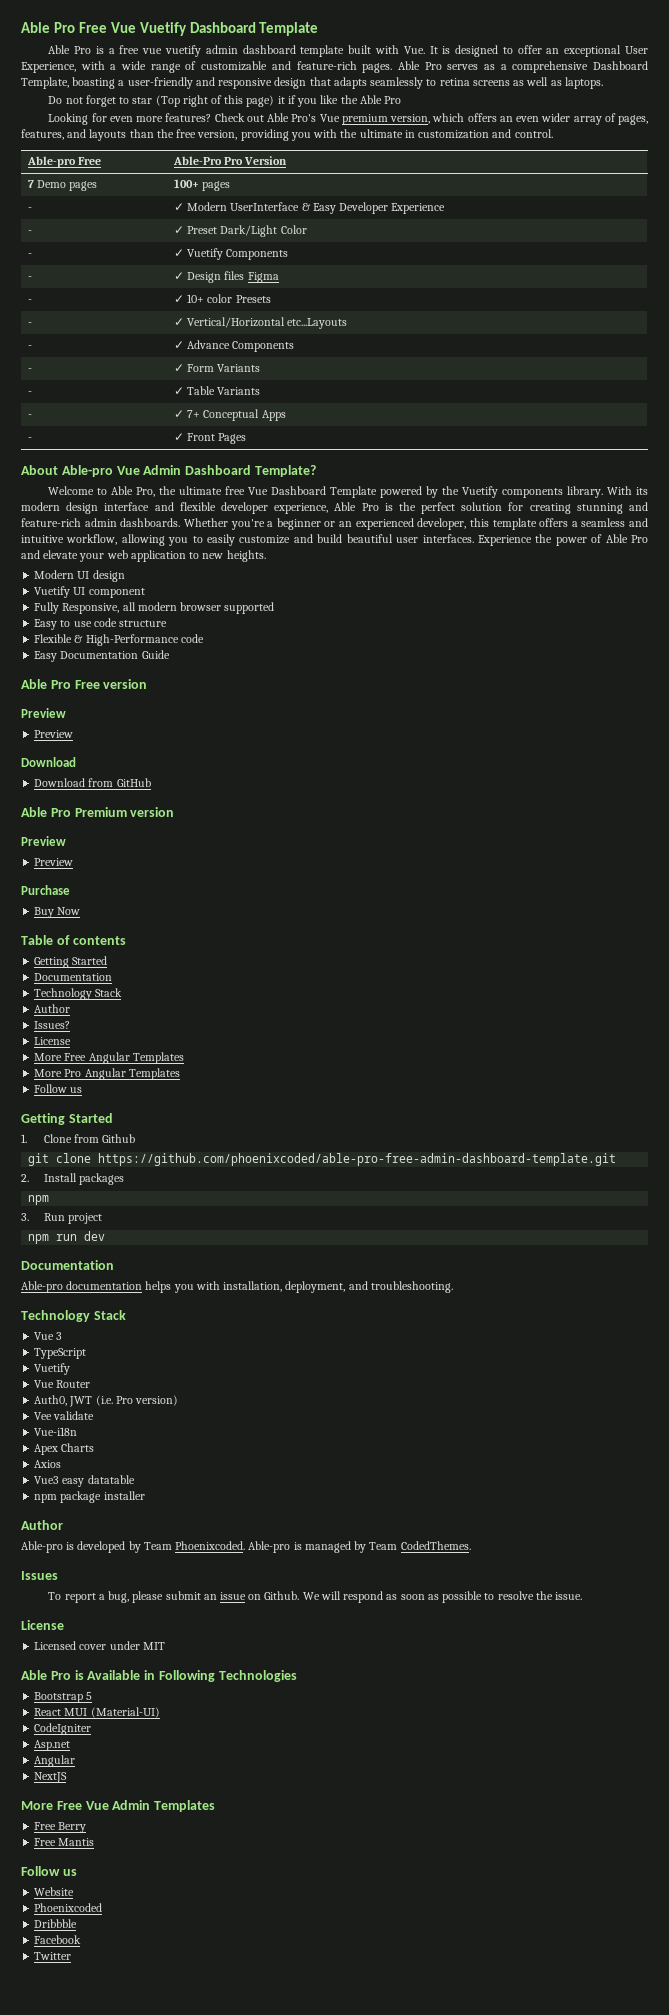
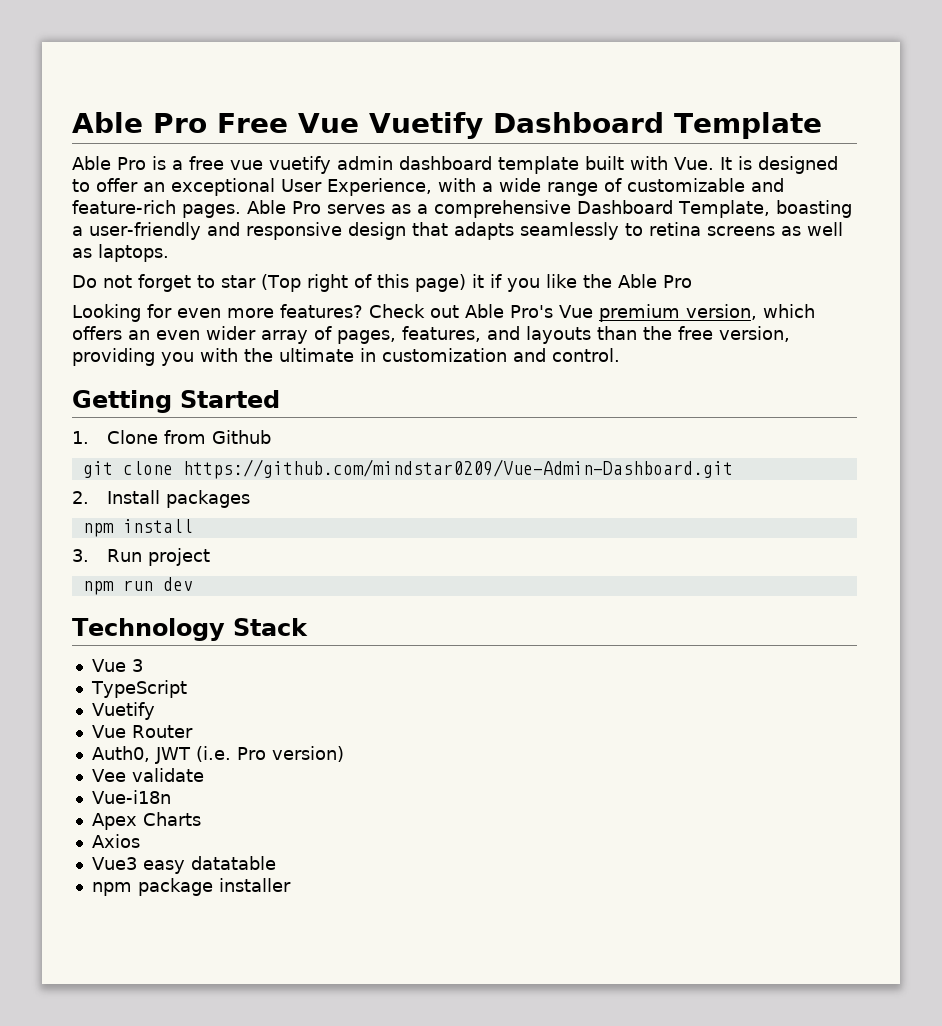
- Able-pro Free | Able-Pro Pro Version
- 7 Demo pages | 100+ pages
- - | ✓ Modern UserInterface & Easy Developer Experience
- - | ✓ Preset Dark/Light Color
- - | ✓ Vuetify Components
- - | ✓ Design files Figma
- - | ✓ 10+ color Presets
- - | ✓ Vertical/Horizontal etc...Layouts
- - | ✓ Advance Components
- - | ✓ Form Variants
- - | ✓ Table Variants
- - | ✓ 7+ Conceptual Apps
- - | ✓ Front Pages
- About Able-pro Vue Admin Dashboard Template?
- Welcome to Able Pro, the ultimate free Vue Dashboard Template powered by the Vuetify components library. With its modern design interface and flexible developer experience, Able Pro is the perfect solution for creating stunning and feature-rich admin dashboards. Whether you're a beginner or an experienced developer, this template offers a seamless and intuitive workflow, allowing you to easily customize and build beautiful user interfaces. Experience the power of Able Pro and elevate your web application to new heights.
- Modern UI design
- Vuetify UI component
- Fully Responsive, all modern browser supported
- Easy to use code structure
- Flexible & High-Performance code
- Easy Documentation Guide
- Able Pro Free version
- Preview
- Preview
- Download
- Download from GitHub
- Able Pro Premium version
- Preview
- Preview
- Purchase
- Buy Now
- Table of contents
- Getting Started
- Documentation
- Technology Stack
- Author
- Issues?
- License
- More Free Angular Templates
- More Pro Angular Templates
- Follow us
- git clone https://github.com/phoenixcoded/able-pro-free-admin-dashboard-template.git
+ git clone https://github.com/mindstar0209/Vue-Admin-Dashboard.git
  2. Install packages
- npm
+ npm install
  npm run dev
- Documentation
- Able-pro documentation helps you with installation, deployment, and troubleshooting.
  npm package installer
- Author
- Able-pro is developed by Team Phoenixcoded. Able-pro is managed by Team CodedThemes.
- Issues
- To report a bug, please submit an issue on Github. We will respond as soon as possible to resolve the issue.
- License
- Licensed cover under MIT
- Able Pro is Available in Following Technologies
- Bootstrap 5
- React MUI (Material-UI)
- CodeIgniter
- Asp.net
- Angular
- NextJS
- More Free Vue Admin Templates
- Free Berry
- Free Mantis
- Follow us
- Website
- Phoenixcoded
- Dribbble
- Facebook
- Twitter

